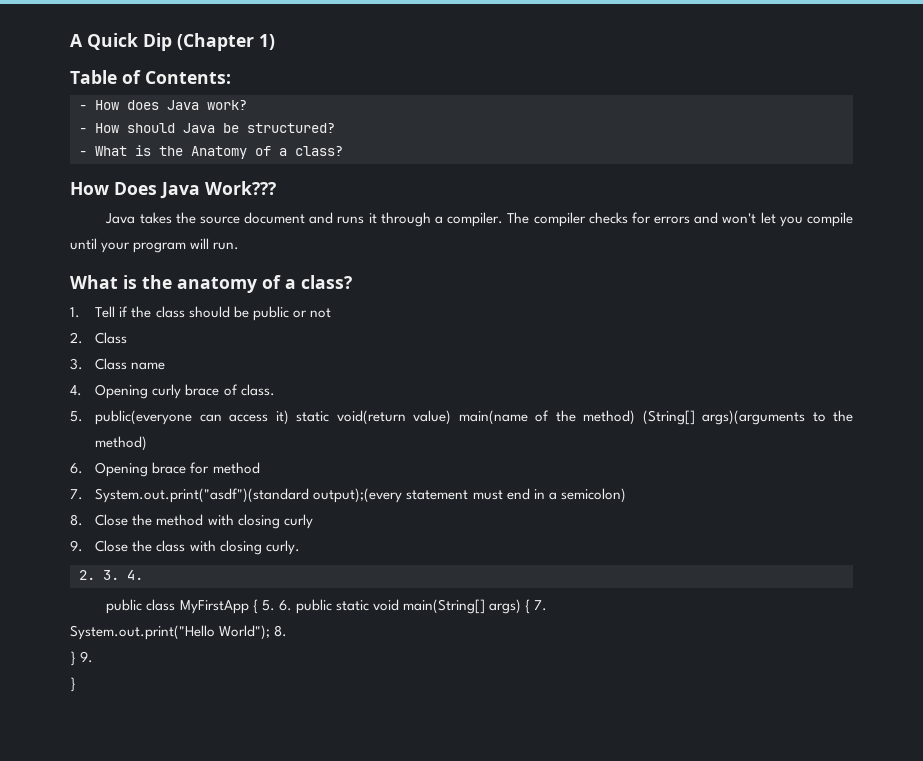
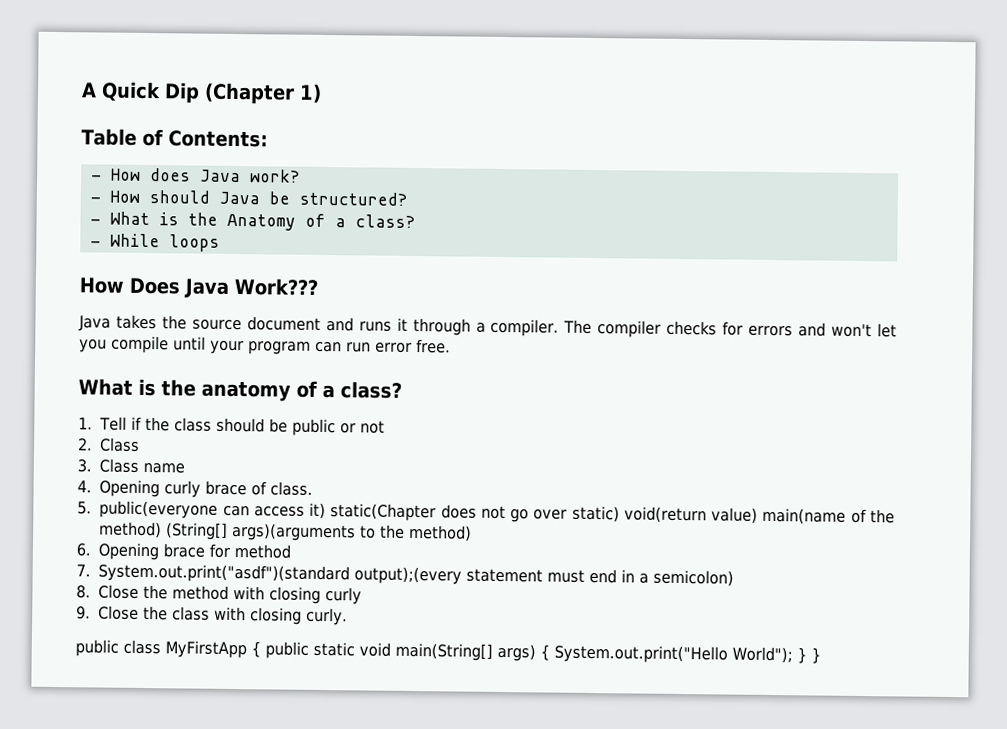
+ - While loops
- The compiler checks for errors and won't let you compile until your program will run.
+ The compiler checks for errors and won't let you compile until your program can run error free.
- 5. public(everyone can access it) static void(return value) main(name of the method) (String[] args)(arguments to the method)
+ 5. public(everyone can access it) static(Chapter does not go over static) void(return value) main(name of the method) (String[] args)(arguments to the method)
- 2. 3. 4.
- public class MyFirstApp { 5. 6. public static void main(String[] args) { 7.
- System.out.print("Hello World"); 8.
- } 9.
- }
+ public class MyFirstApp { public static void main(String[] args) { System.out.print("Hello World"); } }

